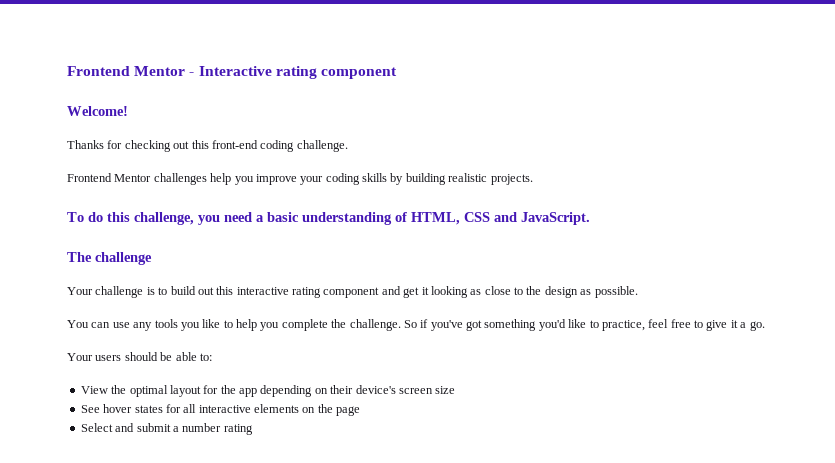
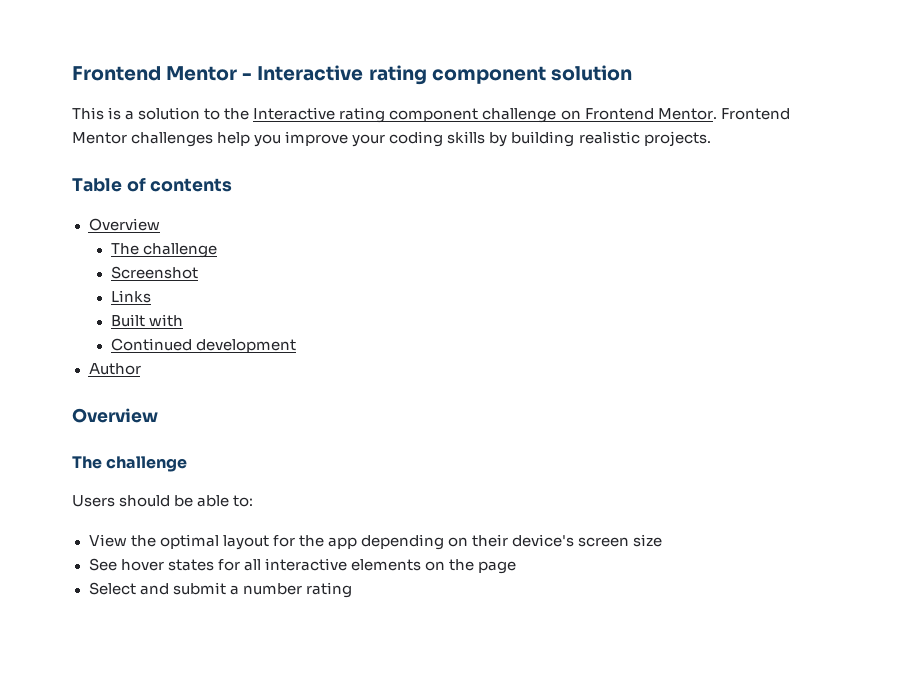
- Frontend Mentor - Interactive rating component
- Welcome!
- Thanks for checking out this front-end coding challenge.
- Frontend Mentor challenges help you improve your coding skills by building realistic projects.
+ Frontend Mentor - Interactive rating component solution
+ This is a solution to the Interactive rating component challenge on Frontend Mentor. Frontend Mentor challenges help you improve your coding skills by building realistic projects.
- To do this challenge, you need a basic understanding of HTML, CSS and JavaScript.
+ Table of contents
+ Overview
  The challenge
- Your challenge is to build out this interactive rating component and get it looking as close to the design as possible.
- You can use any tools you like to help you complete the challenge. So if you've got something you'd like to practice, feel free to give it a go.
- Your users should be able to:
+ Screenshot
+ Links
+ Built with
+ Continued development
+ Author
+ Overview
+ The challenge
+ Users should be able to:

